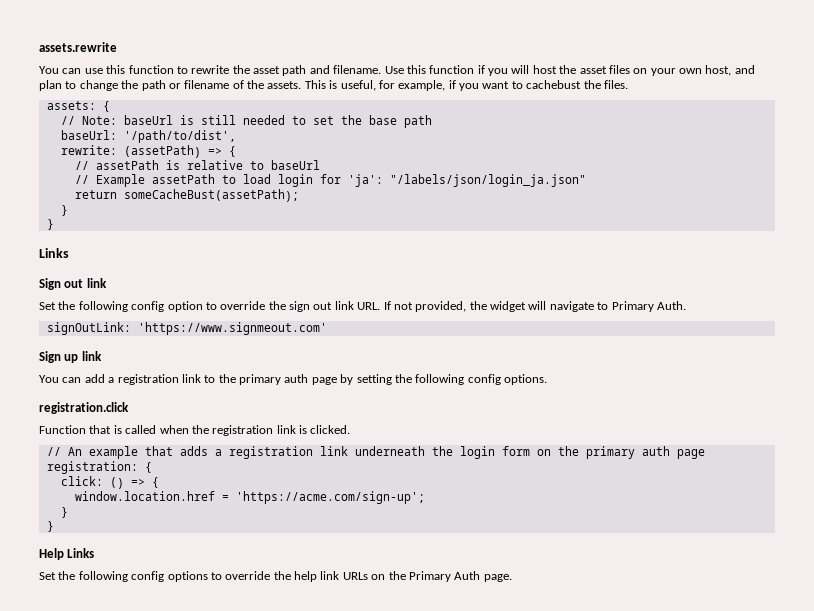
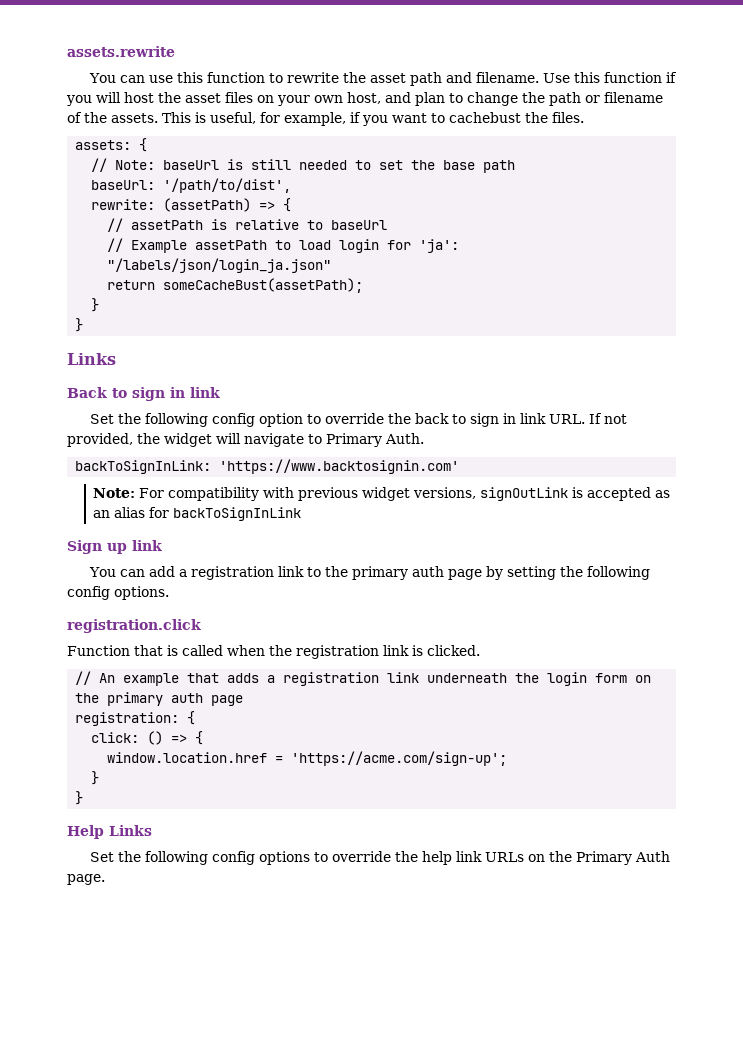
- Sign out link
+ Back to sign in link
- Set the following config option to override the sign out link URL. If not provided, the widget will navigate to Primary Auth.
+ Set the following config option to override the back to sign in link URL. If not provided, the widget will navigate to Primary Auth.
- signOutLink: 'https://www.signmeout.com'
+ backToSignInLink: 'https://www.backtosignin.com'
+ Note: For compatibility with previous widget versions, signOutLink is accepted as an alias for backToSignInLink

